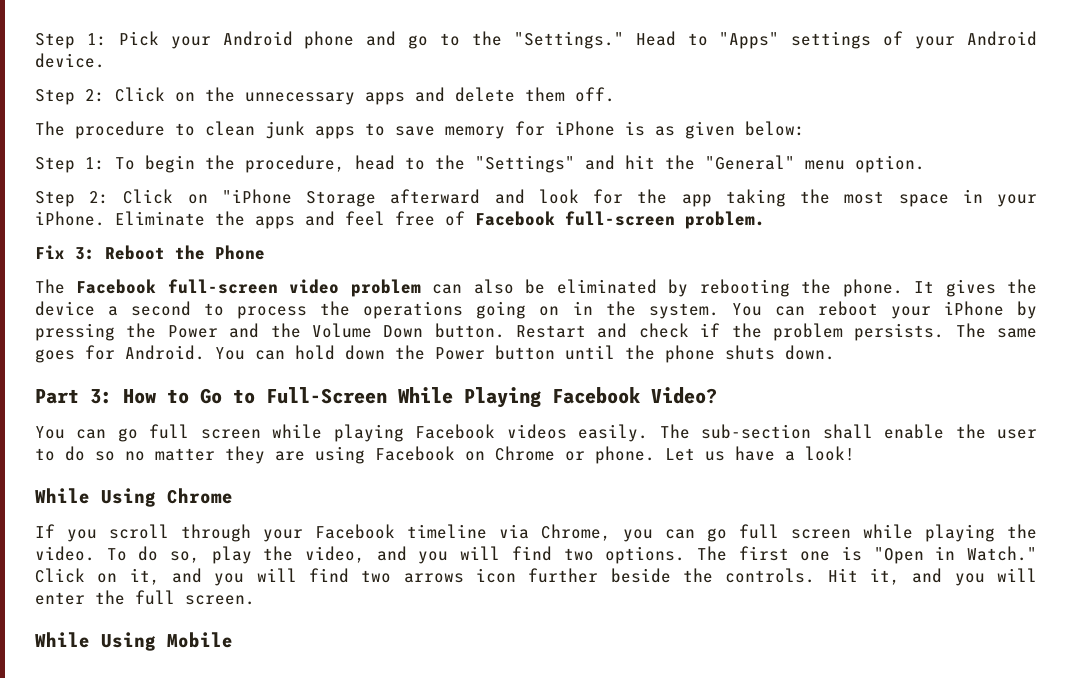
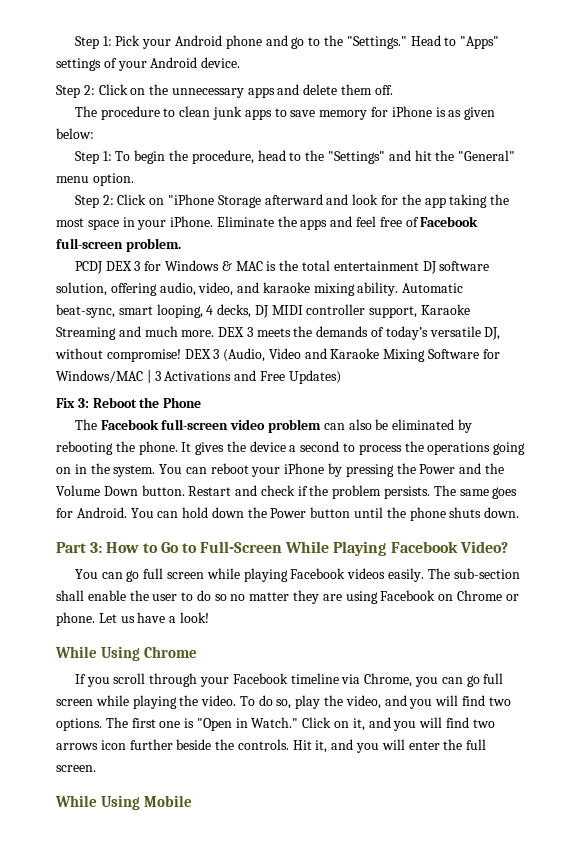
+ PCDJ DEX 3 for Windows & MAC is the total entertainment DJ software solution, offering audio, video, and karaoke mixing ability. Automatic beat-sync, smart looping, 4 decks, DJ MIDI controller support, Karaoke Streaming and much more. DEX 3 meets the demands of today’s versatile DJ, without compromise! DEX 3 (Audio, Video and Karaoke Mixing Software for Windows/MAC | 3 Activations and Free Updates)

